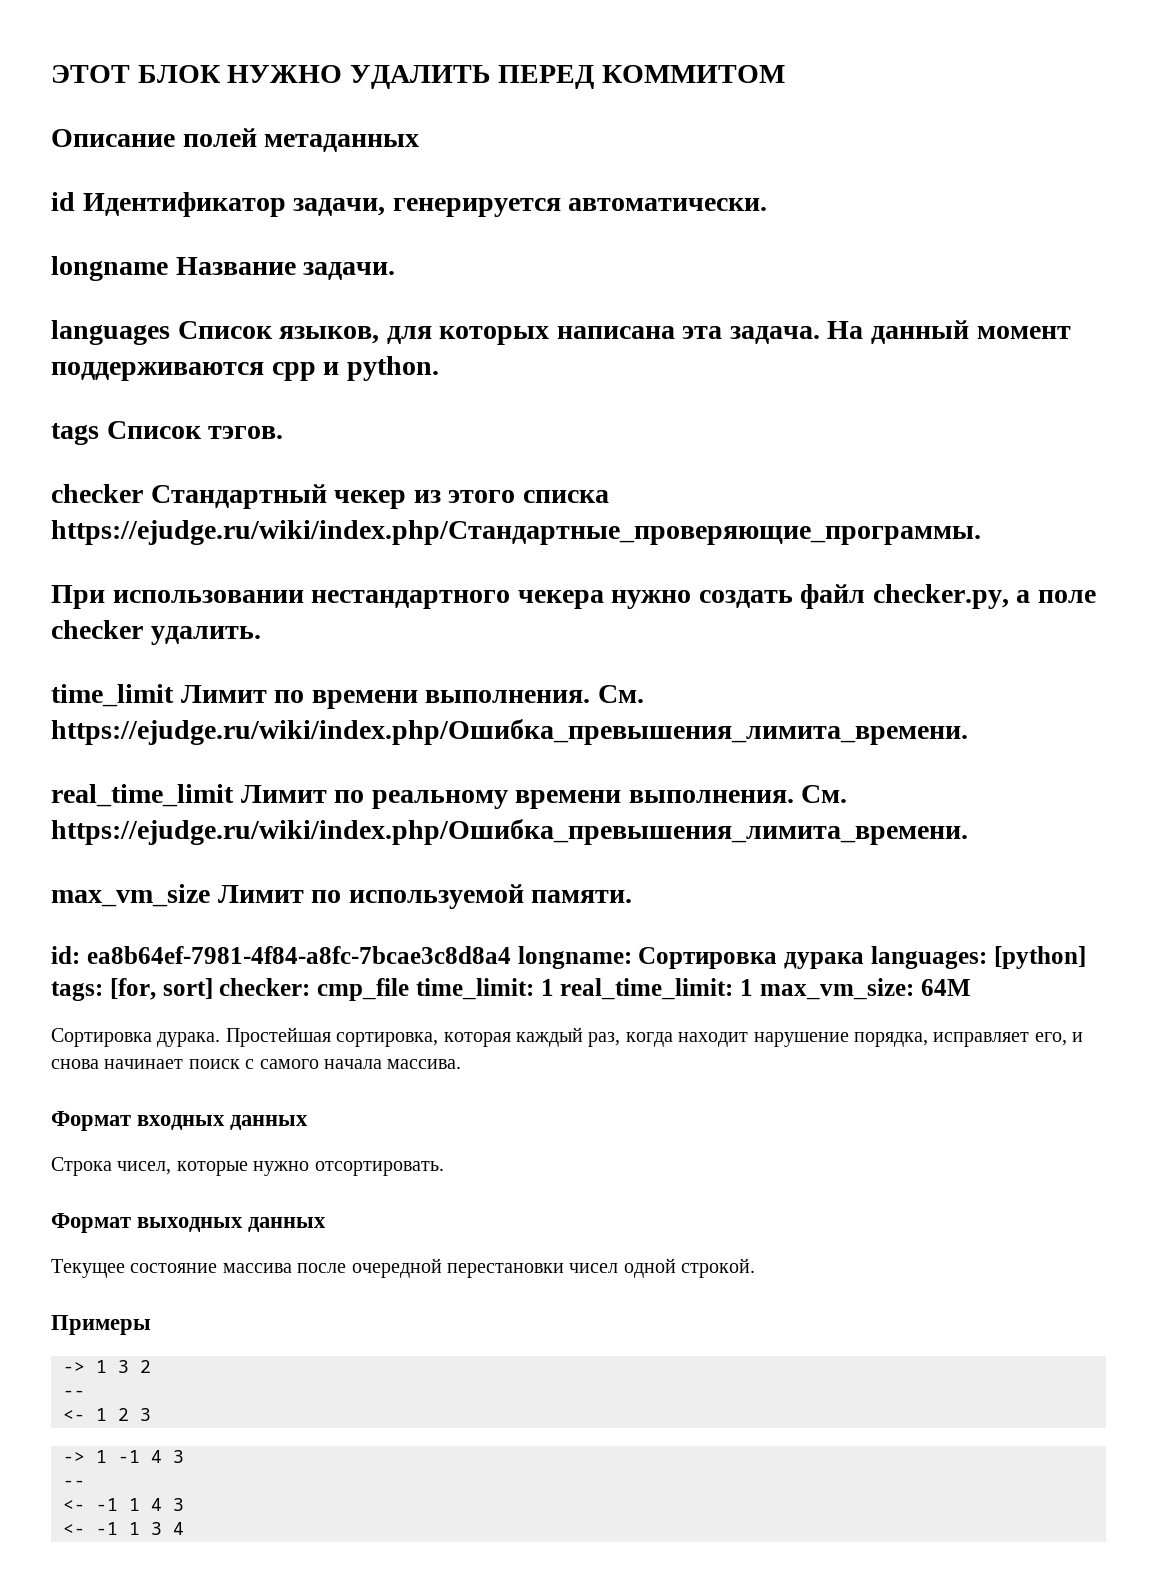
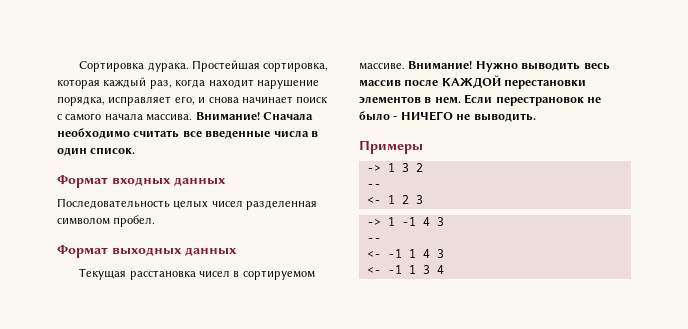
- ЭТОТ БЛОК НУЖНО УДАЛИТЬ ПЕРЕД КОММИТОМ
- Описание полей метаданных
- id Идентификатор задачи, генерируется автоматически.
- longname Название задачи.
- languages Список языков, для которых написана эта задача. На данный момент поддерживаются cpp и python.
- tags Список тэгов.
- checker Стандартный чекер из этого списка https://ejudge.ru/wiki/index.php/Стандартные_проверяющие_программы.
- При использовании нестандартного чекера нужно создать файл checker.py, а поле checker удалить.
- time_limit Лимит по времени выполнения. См. https://ejudge.ru/wiki/index.php/Ошибка_превышения_лимита_времени.
- real_time_limit Лимит по реальному времени выполнения. См. https://ejudge.ru/wiki/index.php/Ошибка_превышения_лимита_времени.
- max_vm_size Лимит по используемой памяти.
- id: ea8b64ef-7981-4f84-a8fc-7bcae3c8d8a4 longname: Сортировка дурака languages: [python] tags: [for, sort] checker: cmp_file time_limit: 1 real_time_limit: 1 max_vm_size: 64M
- Простейшая сортировка, которая каждый раз, когда находит нарушение порядка, исправляет его, и снова начинает поиск с самого начала массива.
+ Простейшая сортировка, которая каждый раз, когда находит нарушение порядка, исправляет его, и снова начинает поиск с самого начала массива. Внимание! Сначала необходимо считать все введенные числа в один список.
  Формат входных данных
- Строка чисел, которые нужно отсортировать.
+ Последовательность целых чисел разделенная символом пробел.
  Формат выходных данных
- Текущее состояние массива после очередной перестановки чисел одной строкой.
+ Текущая расстановка чисел в сортируемом массиве. Внимание! Нужно выводить весь массив после КАЖДОЙ перестановки элементов в нем. Если перестрановок не было - НИЧЕГО не выводить.

